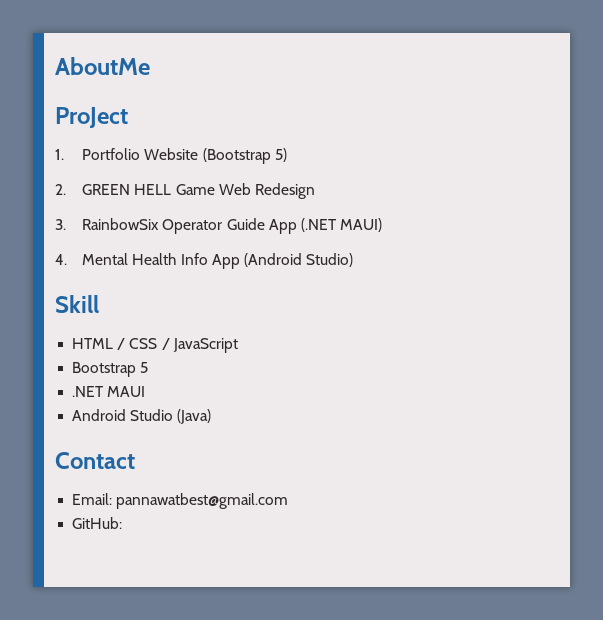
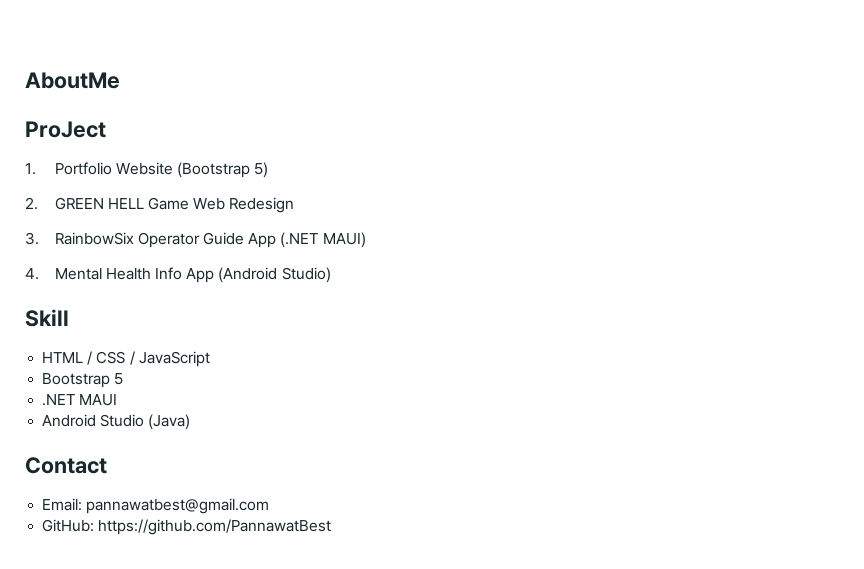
- GitHub:
+ GitHub: https://github.com/PannawatBest

